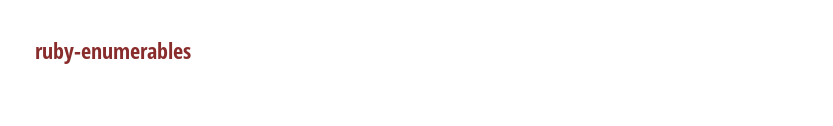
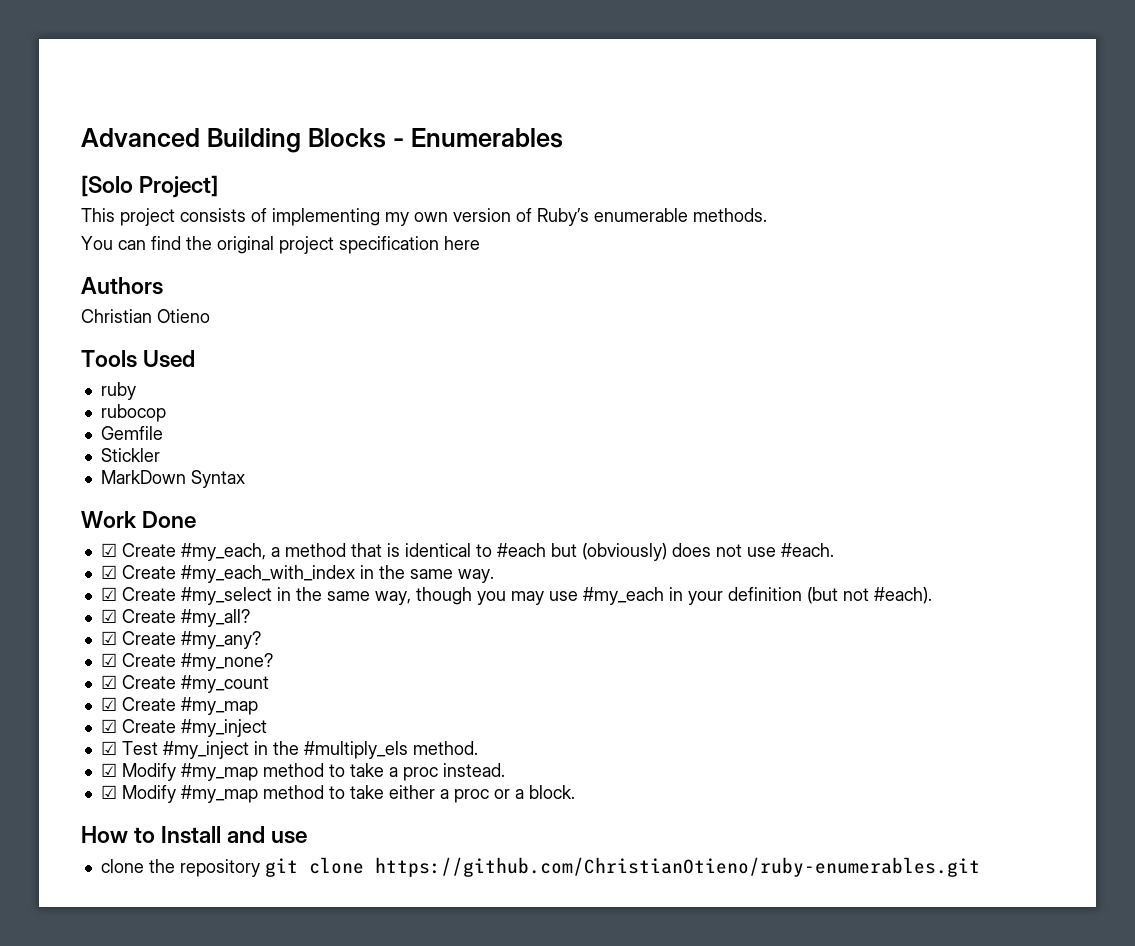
- ruby-enumerables
+ Advanced Building Blocks - Enumerables
+ [Solo Project]
+ This project consists of implementing my own version of Ruby’s enumerable methods.
+ You can find the original project specification here
+ Authors
+ Christian Otieno
+ Tools Used
+ ruby
+ rubocop
+ Gemfile
+ Stickler
+ MarkDown Syntax
+ Work Done
+ ☑ Create #my_each, a method that is identical to #each but (obviously) does not use #each.
+ ☑ Create #my_each_with_index in the same way.
+ ☑ Create #my_select in the same way, though you may use #my_each in your definition (but not #each).
+ ☑ Create #my_all?
+ ☑ Create #my_any?
+ ☑ Create #my_none?
+ ☑ Create #my_count
+ ☑ Create #my_map
+ ☑ Create #my_inject
+ ☑ Test #my_inject in the #multiply_els method.
+ ☑ Modify #my_map method to take a proc instead.
+ ☑ Modify #my_map method to take either a proc or a block.
+ How to Install and use
+ clone the repository git clone https://github.com/ChristianOtieno/ruby-enumerables.git

